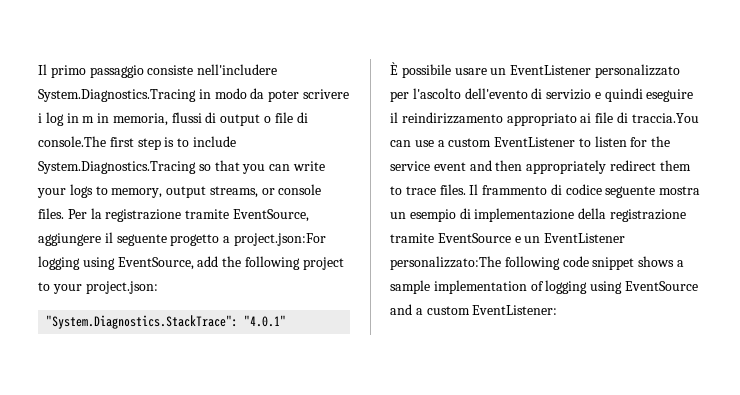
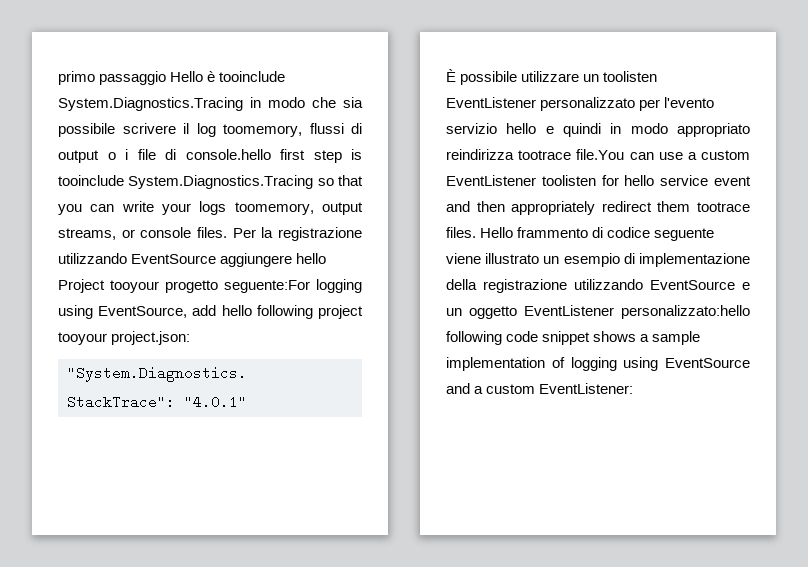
- Il primo passaggio consiste nell'includere System.Diagnostics.Tracing in modo da poter scrivere i log in m in memoria, flussi di output o file di console.The first step is to include System.Diagnostics.Tracing so that you can write your logs to memory, output streams, or console files.
+ primo passaggio Hello è tooinclude System.Diagnostics.Tracing in modo che sia possibile scrivere il log toomemory, flussi di output o i file di console.hello first step is tooinclude System.Diagnostics.Tracing so that you can write your logs toomemory, output streams, or console files.
- Per la registrazione tramite EventSource, aggiungere il seguente progetto a project.json:For logging using EventSource, add the following project to your project.json:
+ Per la registrazione utilizzando EventSource aggiungere hello Project tooyour progetto seguente:For logging using EventSource, add hello following project tooyour project.json:
- È possibile usare un EventListener personalizzato per l'ascolto dell'evento di servizio e quindi eseguire il reindirizzamento appropriato ai file di traccia.You can use a custom EventListener to listen for the service event and then appropriately redirect them to trace files. Il frammento di codice seguente mostra un esempio di implementazione della registrazione tramite EventSource e un EventListener personalizzato:The following code snippet shows a sample implementation of logging using EventSource and a custom EventListener:
+ È possibile utilizzare un toolisten EventListener personalizzato per l'evento servizio hello e quindi in modo appropriato reindirizza tootrace file.You can use a custom EventListener toolisten for hello service event and then appropriately redirect them tootrace files. Hello frammento di codice seguente viene illustrato un esempio di implementazione della registrazione utilizzando EventSource e un oggetto EventListener personalizzato:hello following code snippet shows a sample implementation of logging using EventSource and a custom EventListener:

